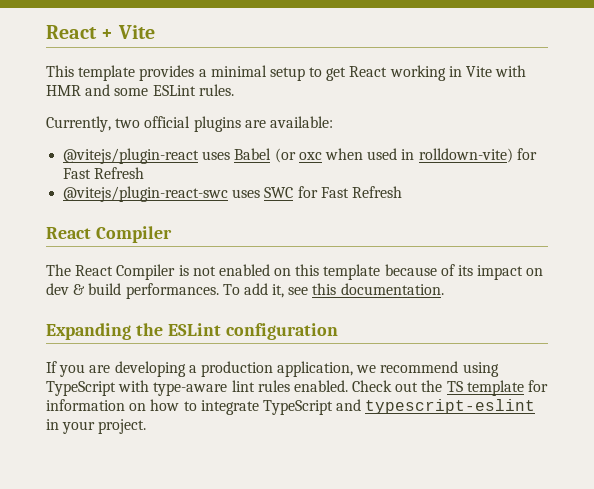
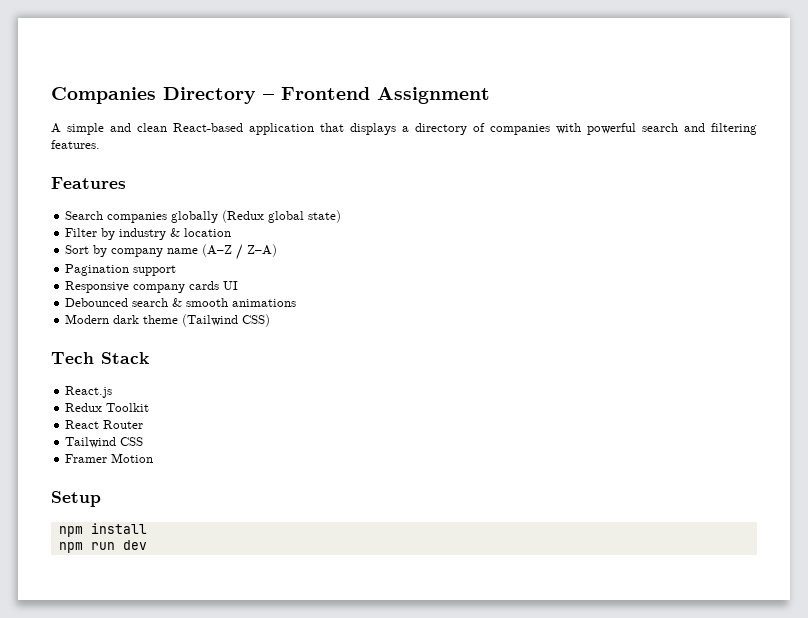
- React + Vite
- This template provides a minimal setup to get React working in Vite with HMR and some ESLint rules.
- Currently, two official plugins are available:
- @vitejs/plugin-react uses Babel (or oxc when used in rolldown-vite) for Fast Refresh
- @vitejs/plugin-react-swc uses SWC for Fast Refresh
- React Compiler
- The React Compiler is not enabled on this template because of its impact on dev & build performances. To add it, see this documentation.
- Expanding the ESLint configuration
- If you are developing a production application, we recommend using TypeScript with type-aware lint rules enabled. Check out the TS template for information on how to integrate TypeScript and typescript-eslint in your project.
+ Companies Directory – Frontend Assignment
+ A simple and clean React-based application that displays a directory of companies with powerful search and filtering features.
+ Features
+ Search companies globally (Redux global state)
+ Filter by industry & location
+ Sort by company name (A–Z / Z–A)
+ Pagination support
+ Responsive company cards UI
+ Debounced search & smooth animations
+ Modern dark theme (Tailwind CSS)
+ Tech Stack
+ React.js
+ Redux Toolkit
+ React Router
+ Tailwind CSS
+ Framer Motion
+ Setup
+ npm install
+ npm run dev

